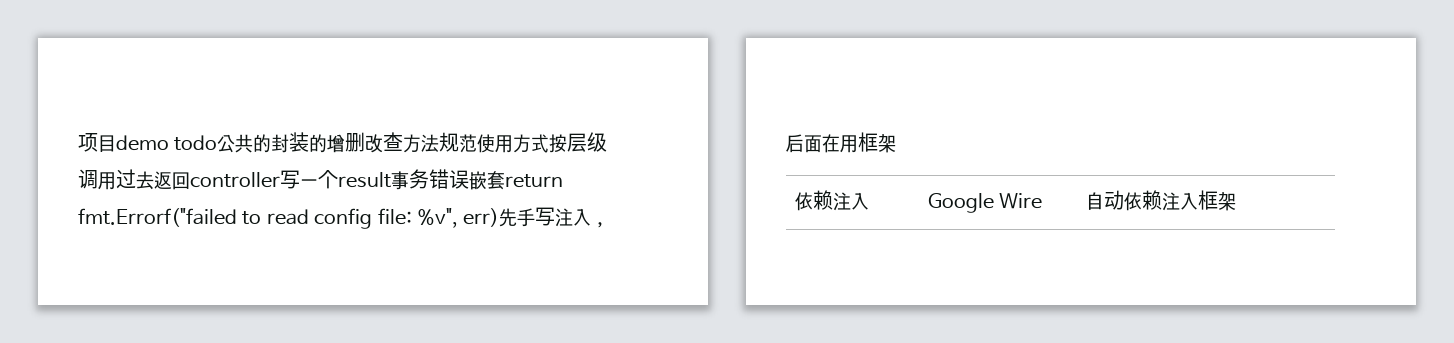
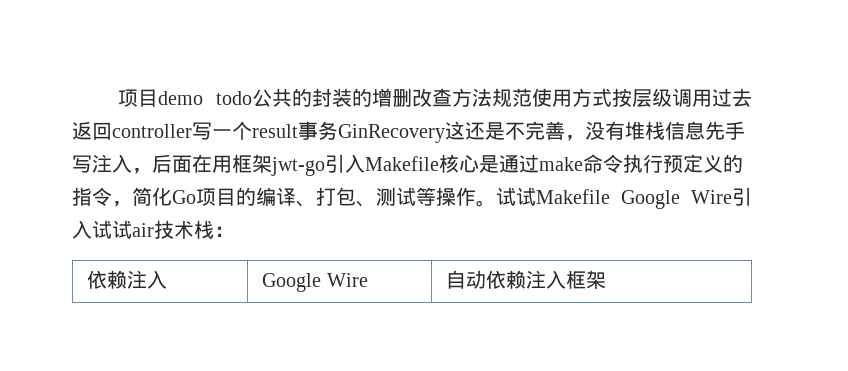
- 项目demo todo公共的封装的增删改查方法规范使用方式按层级调用过去返回controller写一个result事务错误嵌套return fmt.Errorf("failed to read config file: %v", err)先手写注入，后面在用框架
+ 项目demo todo公共的封装的增删改查方法规范使用方式按层级调用过去返回controller写一个result事务GinRecovery这还是不完善，没有堆栈信息先手写注入，后面在用框架jwt-go引入Makefile核心是通过make命令执行预定义的指令，简化Go项目的编译、打包、测试等操作。试试Makefile Google Wire引入试试air技术栈：

